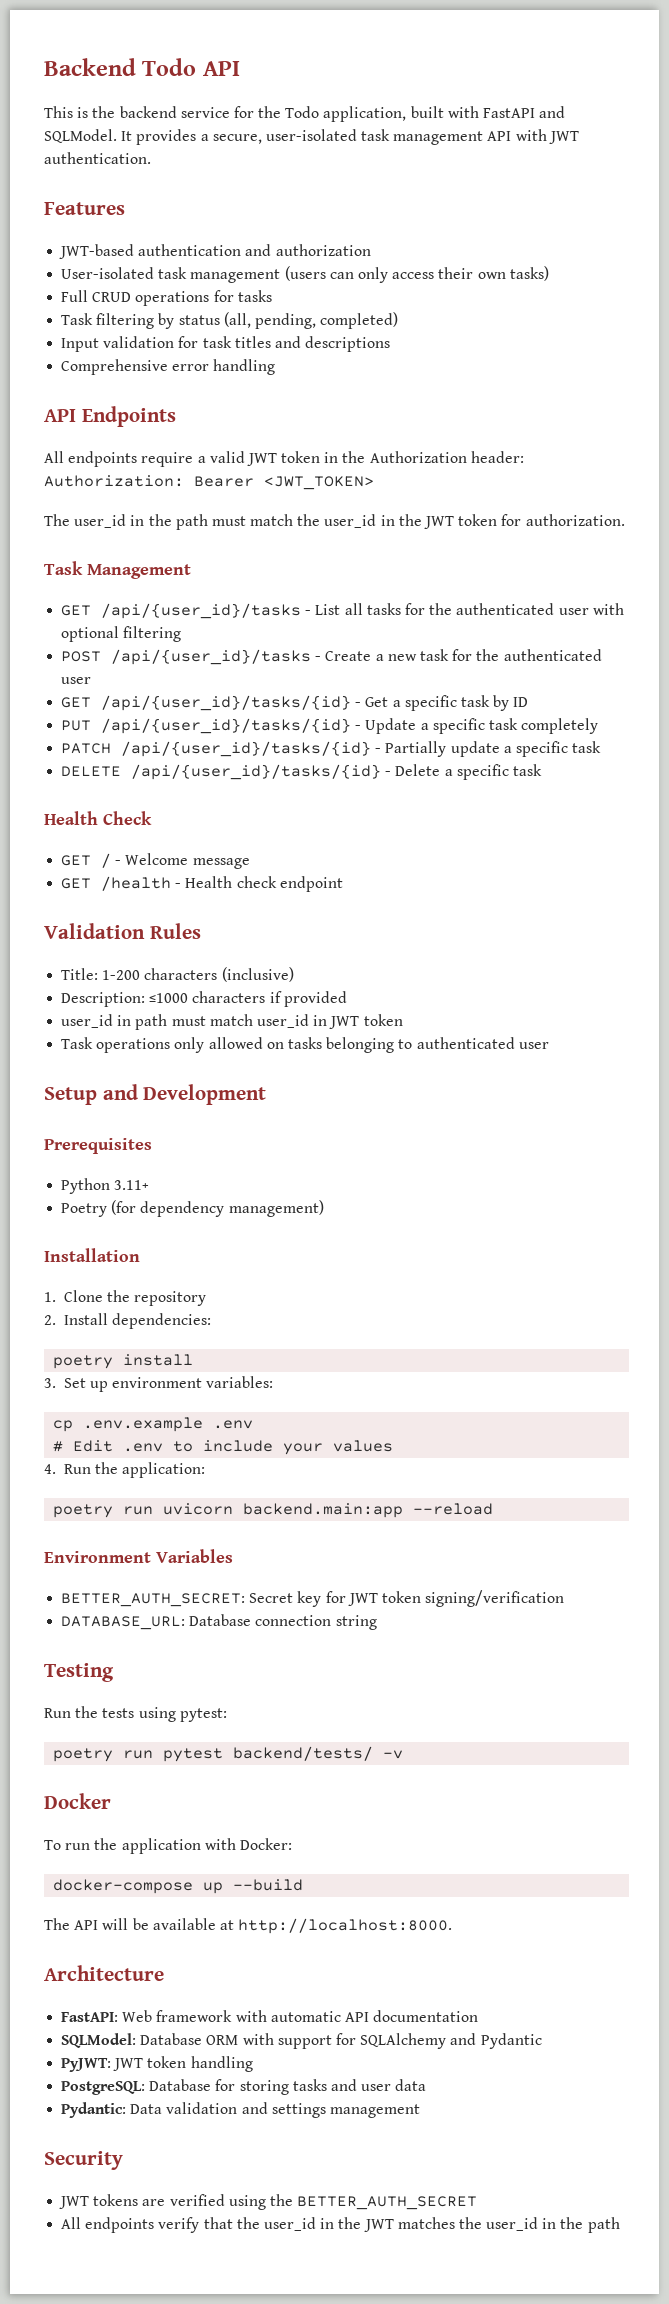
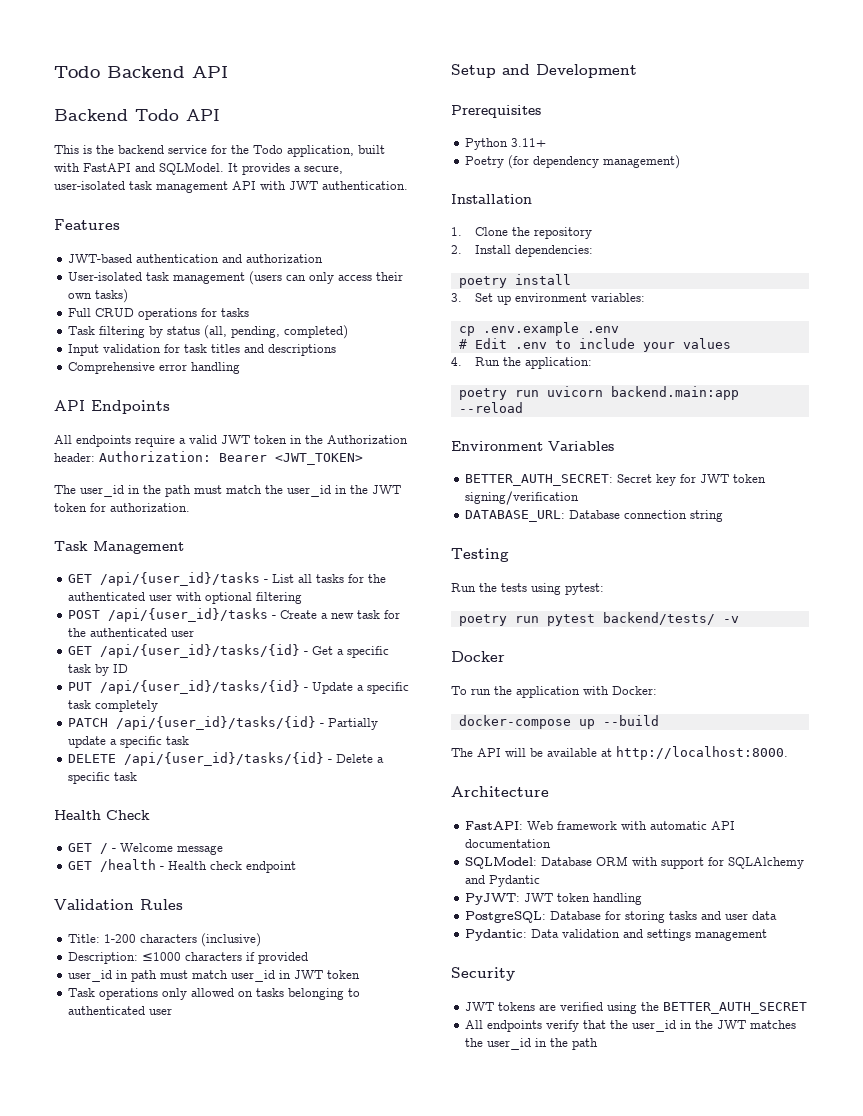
+ Todo Backend API

